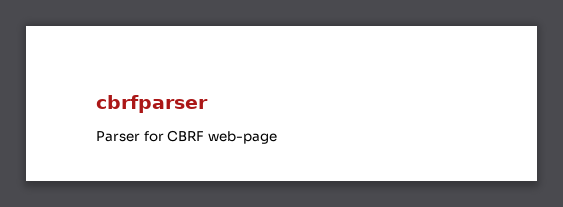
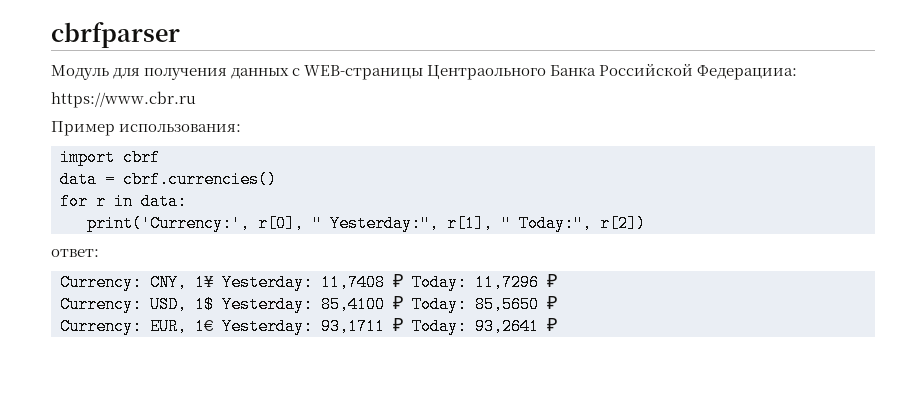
- Parser for CBRF web-page
+ Модуль для получения данных с WEB-страницы Центраольного Банка Российской Федерацииa:
+ https://www.cbr.ru
+ Пример использования:
+ import cbrf
+ data = cbrf.currencies()
+ for r in data:
+ print('Currency:', r[0], " Yesterday:", r[1], " Today:", r[2])
+ ответ:
+ Currency: CNY, 1¥ Yesterday: 11,7408 ₽ Today: 11,7296 ₽
+ Currency: USD, 1$ Yesterday: 85,4100 ₽ Today: 85,5650 ₽
+ Currency: EUR, 1€ Yesterday: 93,1711 ₽ Today: 93,2641 ₽

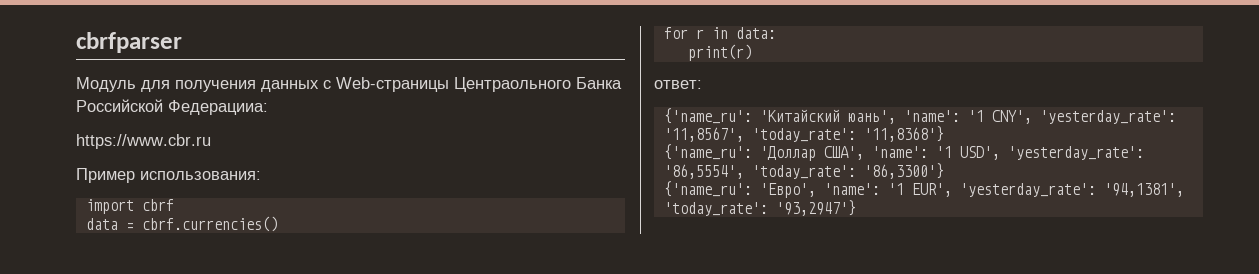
- Модуль для получения данных с WEB-страницы Центраольного Банка Российской Федерацииa:
+ Модуль для получения данных с Web-страницы Центраольного Банка Российской Федерацииa:
- print('Currency:', r[0], " Yesterday:", r[1], " Today:", r[2])
+ print(r)
  ответ:
- Currency: CNY, 1¥ Yesterday: 11,7408 ₽ Today: 11,7296 ₽
- Currency: USD, 1$ Yesterday: 85,4100 ₽ Today: 85,5650 ₽
- Currency: EUR, 1€ Yesterday: 93,1711 ₽ Today: 93,2641 ₽
+ {'name_ru': 'Китайский юань', 'name': '1 CNY', 'yesterday_rate': '11,8567', 'today_rate': '11,8368'}
+ {'name_ru': 'Доллар США', 'name': '1 USD', 'yesterday_rate': '86,5554', 'today_rate': '86,3300'}
+ {'name_ru': 'Евро', 'name': '1 EUR', 'yesterday_rate': '94,1381', 'today_rate': '93,2947'}

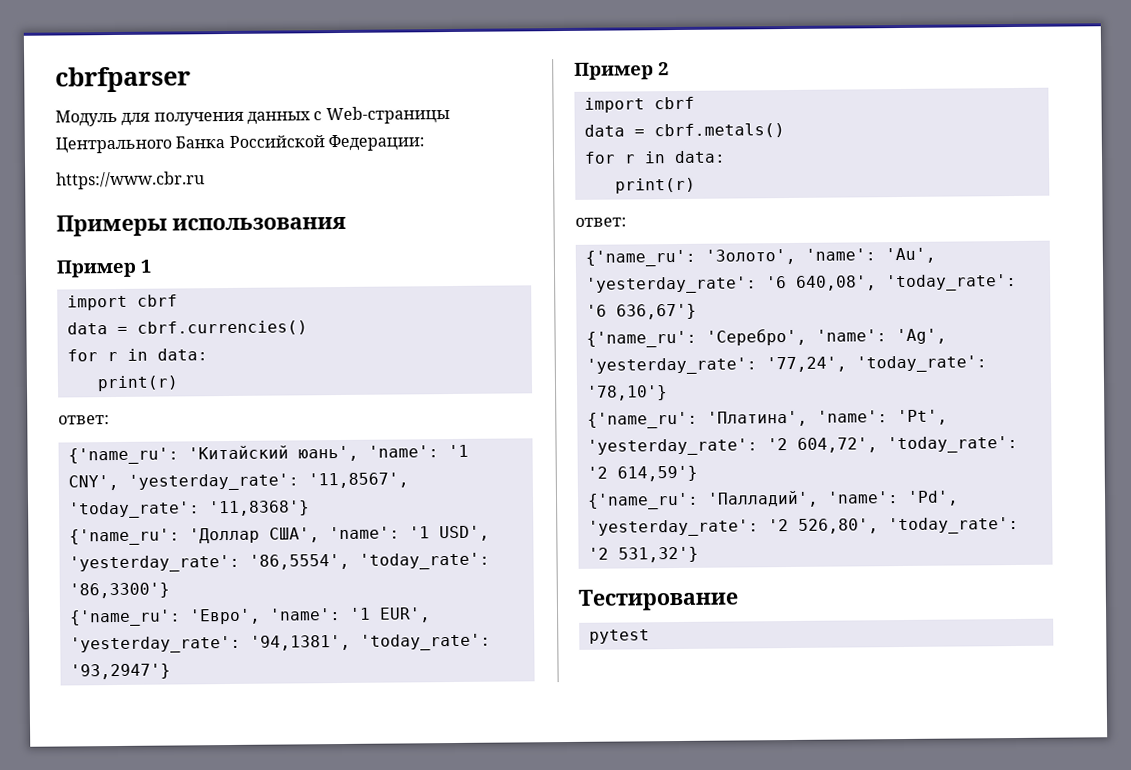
- Модуль для получения данных с Web-страницы Центраольного Банка Российской Федерацииa:
+ Модуль для получения данных с Web-страницы Центрального Банка Российской Федерации:
- Пример использования:
+ Примеры использования
+ Пример 1
+ Пример 2
+ import cbrf
+ data = cbrf.metals()
+ for r in data:
+ print(r)
+ ответ:
+ {'name_ru': 'Золото', 'name': 'Au', 'yesterday_rate': '6 640,08', 'today_rate': '6 636,67'}
+ {'name_ru': 'Серебро', 'name': 'Ag', 'yesterday_rate': '77,24', 'today_rate': '78,10'}
+ {'name_ru': 'Платина', 'name': 'Pt', 'yesterday_rate': '2 604,72', 'today_rate': '2 614,59'}
+ {'name_ru': 'Палладий', 'name': 'Pd', 'yesterday_rate': '2 526,80', 'today_rate': '2 531,32'}
+ Тестирование
+ pytest

